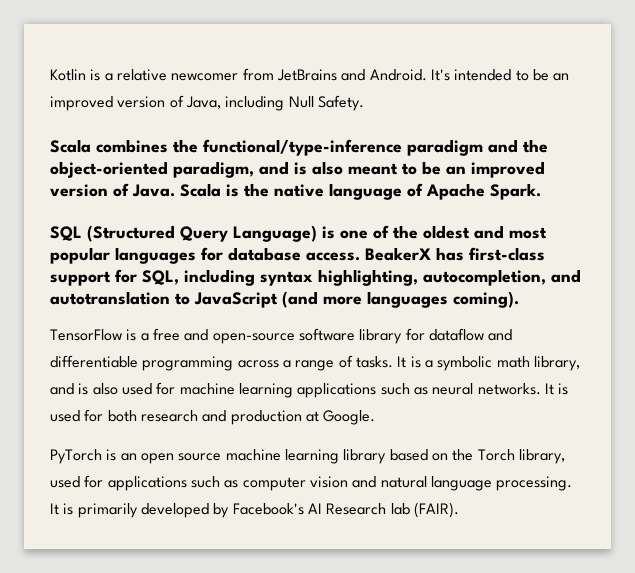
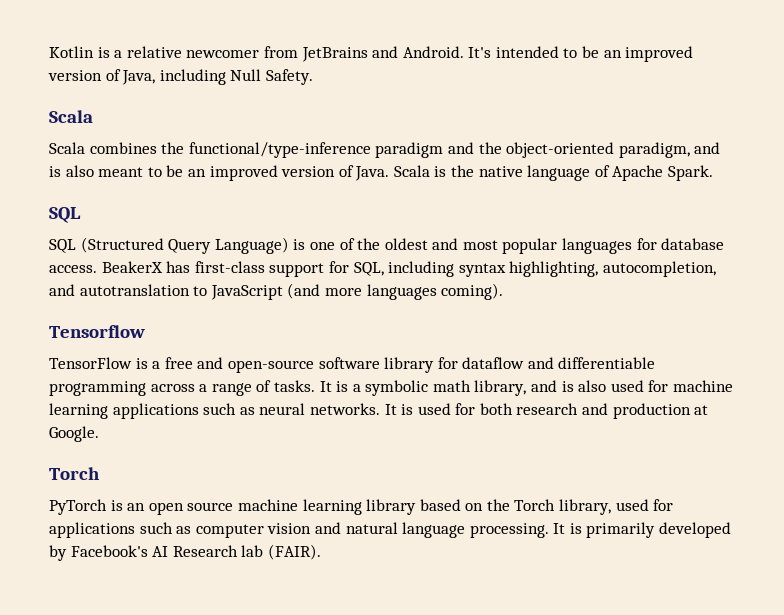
  It's intended to be an improved version of Java, including Null Safety.
+ Scala
  Scala is the native language of Apache Spark.
+ SQL
+ Tensorflow
  It is used for both research and production at Google.
+ Torch

